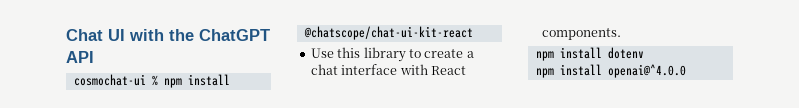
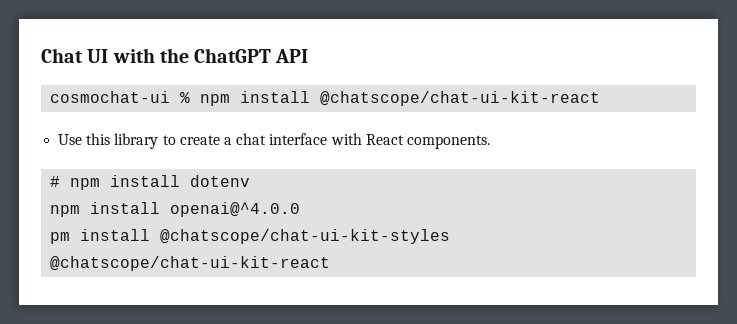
- npm install dotenv
+ # npm install dotenv
+ pm install @chatscope/chat-ui-kit-styles @chatscope/chat-ui-kit-react

